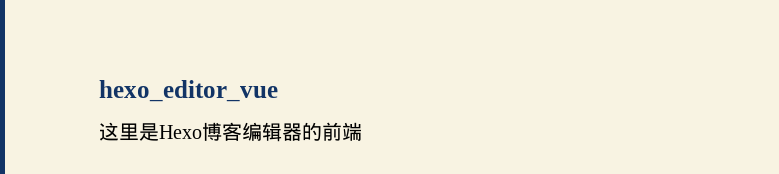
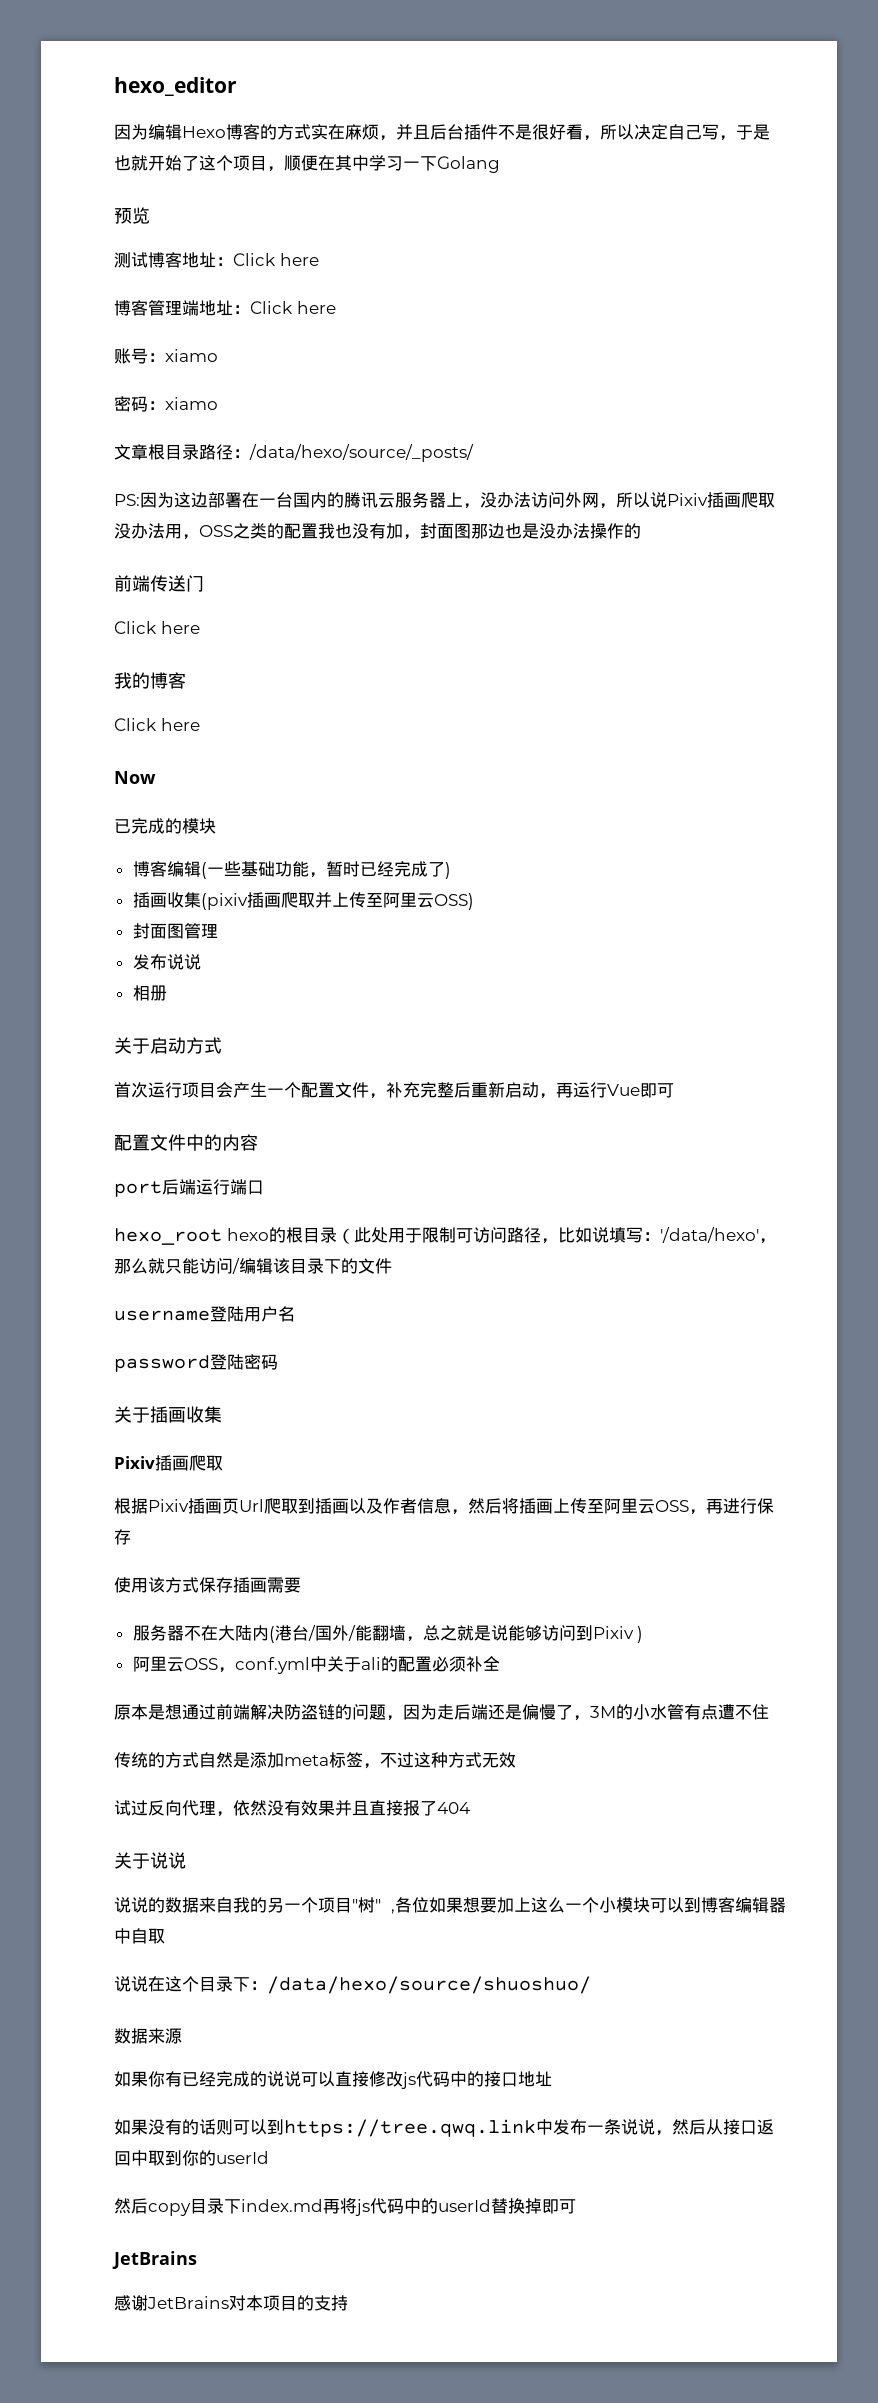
- hexo_editor_vue
- 这里是Hexo博客编辑器的前端
+ hexo_editor
+ 因为编辑Hexo博客的方式实在麻烦，并且后台插件不是很好看，所以决定自己写，于是也就开始了这个项目，顺便在其中学习一下Golang
+ 预览
+ 测试博客地址：Click here
+ 博客管理端地址：Click here
+ 账号：xiamo
+ 密码：xiamo
+ 文章根目录路径：/data/hexo/source/_posts/
+ PS:因为这边部署在一台国内的腾讯云服务器上，没办法访问外网，所以说Pixiv插画爬取没办法用，OSS之类的配置我也没有加，封面图那边也是没办法操作的
+ 前端传送门
+ Click here
+ 我的博客
+ Click here
+ Now
+ 已完成的模块
+ 博客编辑(一些基础功能，暂时已经完成了)
+ 插画收集(pixiv插画爬取并上传至阿里云OSS)
+ 封面图管理
+ 发布说说
+ 相册
+ 关于启动方式
+ 首次运行项目会产生一个配置文件，补充完整后重新启动，再运行Vue即可
+ 配置文件中的内容
+ port后端运行端口
+ hexo_root hexo的根目录（此处用于限制可访问路径，比如说填写：'/data/hexo'，那么就只能访问/编辑该目录下的文件
+ username登陆用户名
+ password登陆密码
+ 关于插画收集
+ Pixiv插画爬取
+ 根据Pixiv插画页Url爬取到插画以及作者信息，然后将插画上传至阿里云OSS，再进行保存
+ 使用该方式保存插画需要
+ 服务器不在大陆内(港台/国外/能翻墙，总之就是说能够访问到Pixiv )
+ 阿里云OSS，conf.yml中关于ali的配置必须补全
+ 原本是想通过前端解决防盗链的问题，因为走后端还是偏慢了，3M的小水管有点遭不住
+ 传统的方式自然是添加meta标签，不过这种方式无效
+ 试过反向代理，依然没有效果并且直接报了404
+ 关于说说
+ 说说的数据来自我的另一个项目"树" ,各位如果想要加上这么一个小模块可以到博客编辑器中自取
+ 说说在这个目录下：/data/hexo/source/shuoshuo/
+ 数据来源
+ 如果你有已经完成的说说可以直接修改js代码中的接口地址
+ 如果没有的话则可以到https://tree.qwq.link中发布一条说说，然后从接口返回中取到你的userId
+ 然后copy目录下index.md再将js代码中的userId替换掉即可
+ JetBrains
+ 感谢JetBrains对本项目的支持

